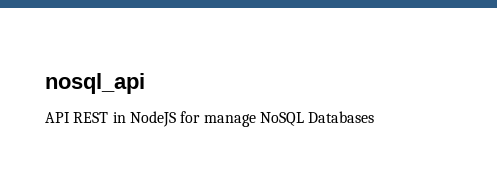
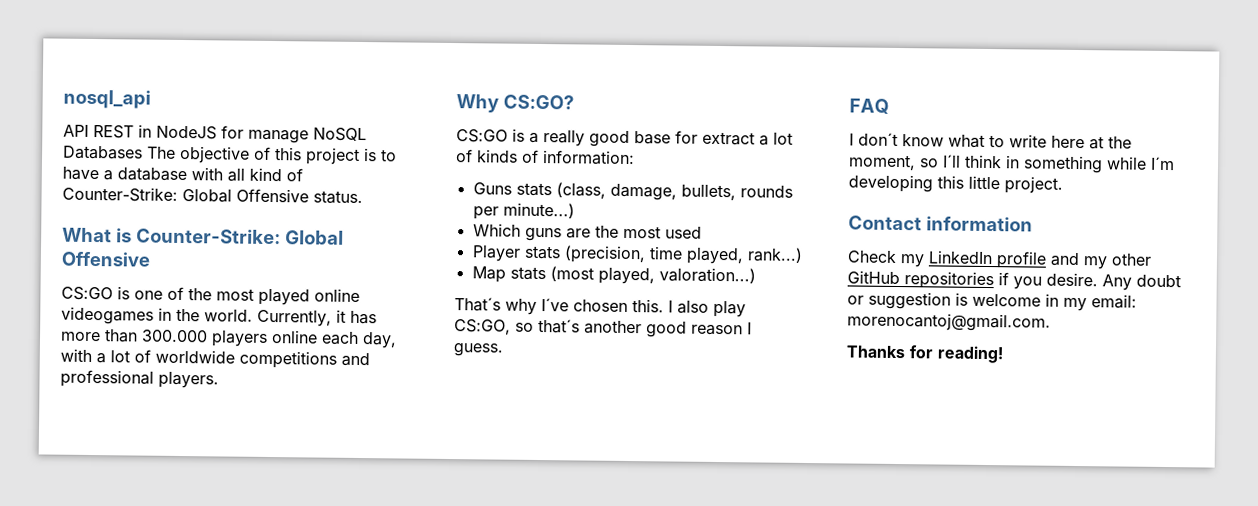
- API REST in NodeJS for manage NoSQL Databases
+ API REST in NodeJS for manage NoSQL Databases The objective of this project is to have a database with all kind of Counter-Strike: Global Offensive status.
+ What is Counter-Strike: Global Offensive
+ CS:GO is one of the most played online videogames in the world. Currently, it has more than 300.000 players online each day, with a lot of worldwide competitions and professional players.
+ Why CS:GO?
+ CS:GO is a really good base for extract a lot of kinds of information:
+ Guns stats (class, damage, bullets, rounds per minute...)
+ Which guns are the most used
+ Player stats (precision, time played, rank...)
+ Map stats (most played, valoration...)
+ That´s why I´ve chosen this. I also play CS:GO, so that´s another good reason I guess.
+ FAQ
+ I don´t know what to write here at the moment, so I´ll think in something while I´m developing this little project.
+ Contact information
+ Check my LinkedIn profile and my other GitHub repositories if you desire. Any doubt or suggestion is welcome in my email: morenocantoj@gmail.com.
+ Thanks for reading!

